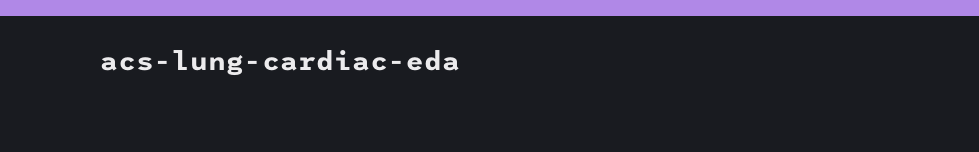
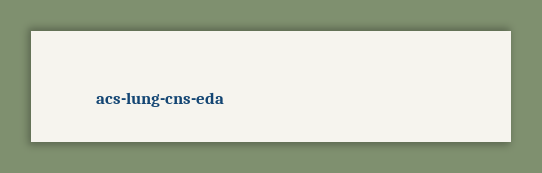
- acs-lung-cardiac-eda
+ acs-lung-cns-eda

